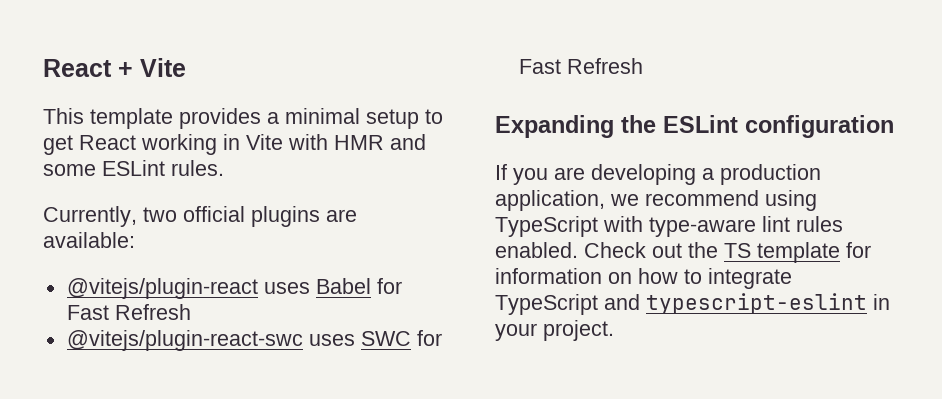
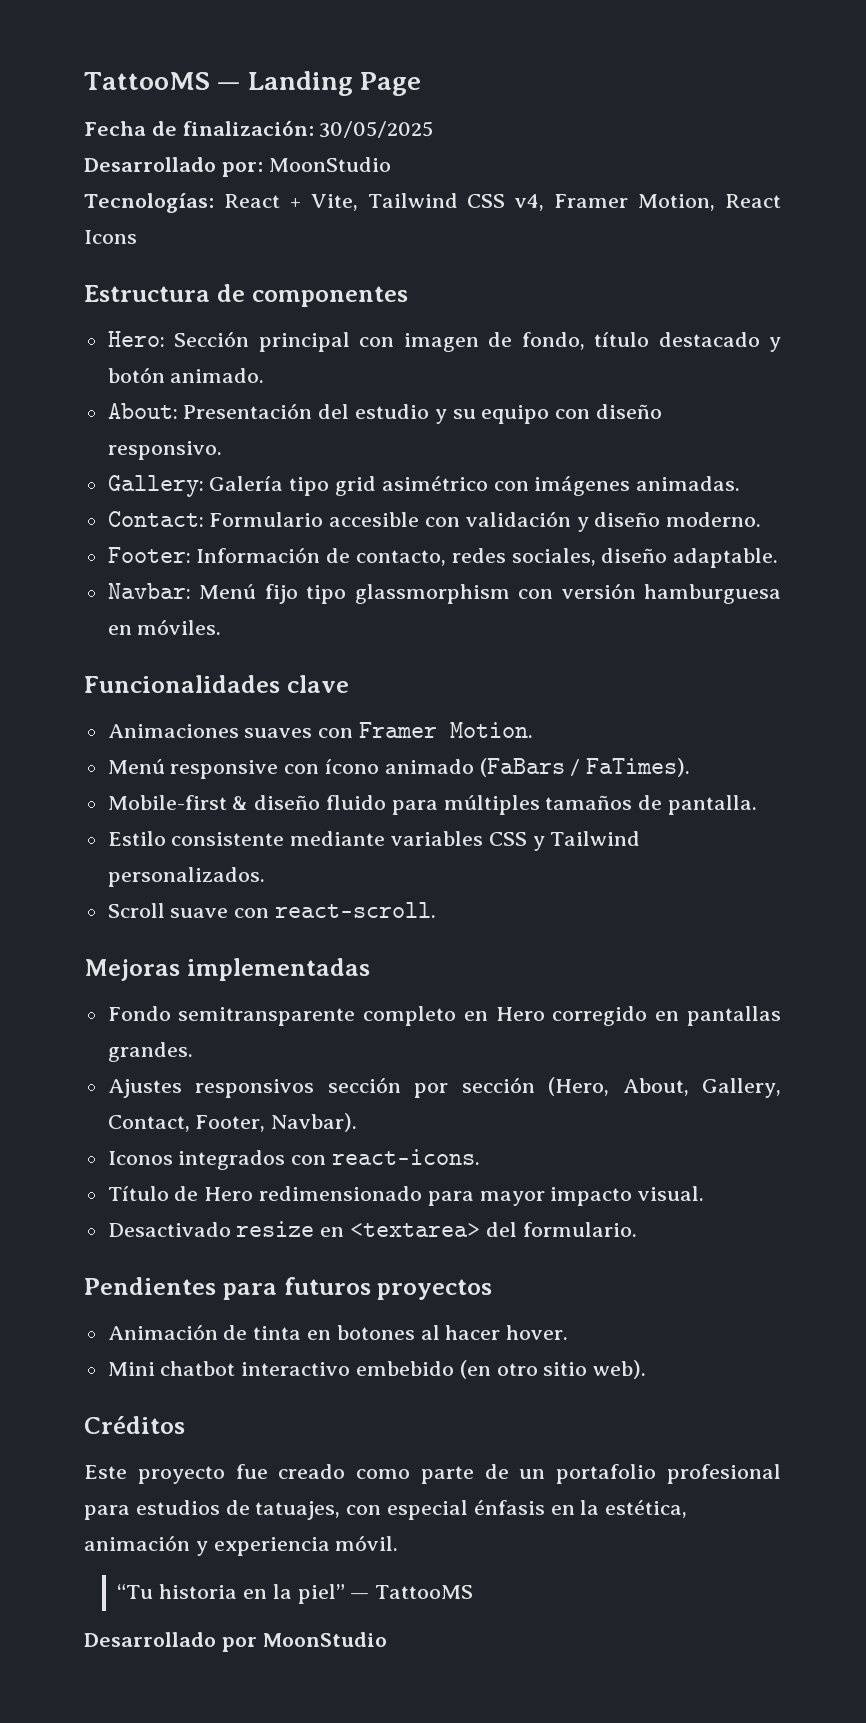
- React + Vite
- This template provides a minimal setup to get React working in Vite with HMR and some ESLint rules.
- Currently, two official plugins are available:
- @vitejs/plugin-react uses Babel for Fast Refresh
- @vitejs/plugin-react-swc uses SWC for Fast Refresh
- Expanding the ESLint configuration
- If you are developing a production application, we recommend using TypeScript with type-aware lint rules enabled. Check out the TS template for information on how to integrate TypeScript and typescript-eslint in your project.
+ TattooMS — Landing Page
+ Fecha de finalización: 30/05/2025
+ Desarrollado por: MoonStudio
+ Tecnologías: React + Vite, Tailwind CSS v4, Framer Motion, React Icons
+ Estructura de componentes
+ Hero: Sección principal con imagen de fondo, título destacado y botón animado.
+ About: Presentación del estudio y su equipo con diseño responsivo.
+ Gallery: Galería tipo grid asimétrico con imágenes animadas.
+ Contact: Formulario accesible con validación y diseño moderno.
+ Footer: Información de contacto, redes sociales, diseño adaptable.
+ Navbar: Menú fijo tipo glassmorphism con versión hamburguesa en móviles.
+ Funcionalidades clave
+ Animaciones suaves con Framer Motion.
+ Menú responsive con ícono animado (FaBars / FaTimes).
+ Mobile-first & diseño fluido para múltiples tamaños de pantalla.
+ Estilo consistente mediante variables CSS y Tailwind personalizados.
+ Scroll suave con react-scroll.
+ Mejoras implementadas
+ Fondo semitransparente completo en Hero corregido en pantallas grandes.
+ Ajustes responsivos sección por sección (Hero, About, Gallery, Contact, Footer, Navbar).
+ Iconos integrados con react-icons.
+ Título de Hero redimensionado para mayor impacto visual.
+ Desactivado resize en <textarea> del formulario.
+ Pendientes para futuros proyectos
+ Animación de tinta en botones al hacer hover.
+ Mini chatbot interactivo embebido (en otro sitio web).
+ Créditos
+ Este proyecto fue creado como parte de un portafolio profesional para estudios de tatuajes, con especial énfasis en la estética, animación y experiencia móvil.
+ “Tu historia en la piel” — TattooMS
+ Desarrollado por MoonStudio

